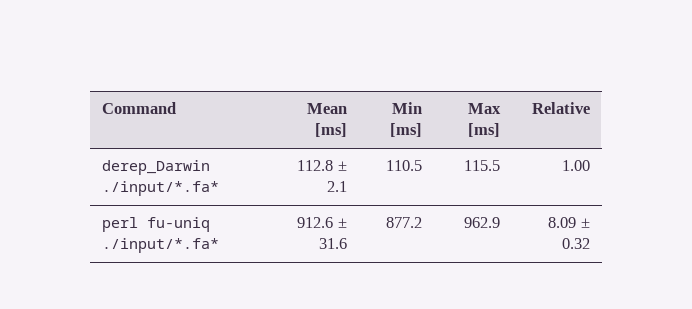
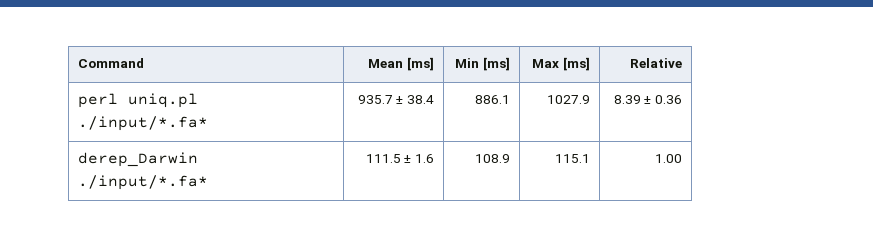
- derep_Darwin ./input/*.fa* | 112.8 ± 2.1 | 110.5 | 115.5 | 1.00
- perl fu-uniq ./input/*.fa* | 912.6 ± 31.6 | 877.2 | 962.9 | 8.09 ± 0.32
+ perl uniq.pl ./input/*.fa* | 935.7 ± 38.4 | 886.1 | 1027.9 | 8.39 ± 0.36
+ derep_Darwin ./input/*.fa* | 111.5 ± 1.6 | 108.9 | 115.1 | 1.00

